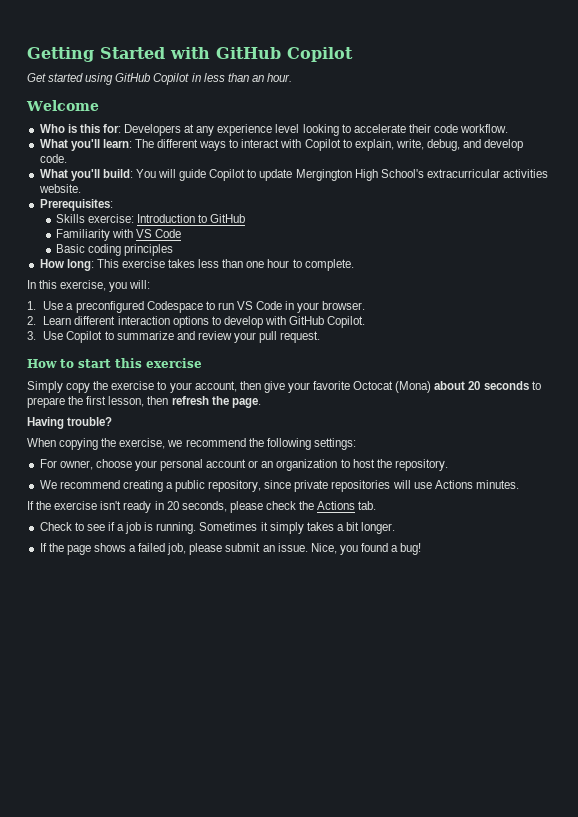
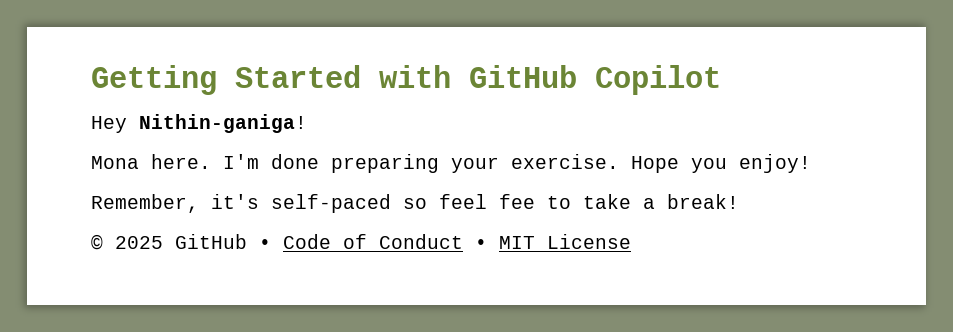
- Get started using GitHub Copilot in less than an hour.
- Welcome
- Who is this for: Developers at any experience level looking to accelerate their code workflow.
- What you'll learn: The different ways to interact with Copilot to explain, write, debug, and develop code.
- What you'll build: You will guide Copilot to update Mergington High School's extracurricular activities website.
- Prerequisites:
- Skills exercise: Introduction to GitHub
- Familiarity with VS Code
- Basic coding principles
- How long: This exercise takes less than one hour to complete.
- In this exercise, you will:
- 1. Use a preconfigured Codespace to run VS Code in your browser.
- 2. Learn different interaction options to develop with GitHub Copilot.
- 3. Use Copilot to summarize and review your pull request.
- How to start this exercise
- Simply copy the exercise to your account, then give your favorite Octocat (Mona) about 20 seconds to prepare the first lesson, then refresh the page.
- Having trouble?
- When copying the exercise, we recommend the following settings:
- For owner, choose your personal account or an organization to host the repository.
- We recommend creating a public repository, since private repositories will use Actions minutes.
- If the exercise isn't ready in 20 seconds, please check the Actions tab.
- Check to see if a job is running. Sometimes it simply takes a bit longer.
- If the page shows a failed job, please submit an issue. Nice, you found a bug!
+ Hey Nithin-ganiga!
+ Mona here. I'm done preparing your exercise. Hope you enjoy!
+ Remember, it's self-paced so feel fee to take a break!
+ © 2025 GitHub • Code of Conduct • MIT License

